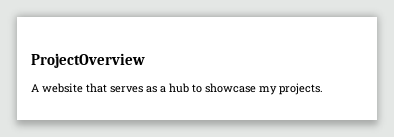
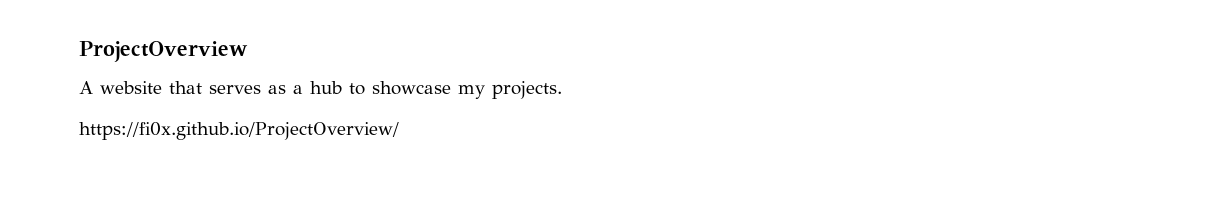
+ https://fi0x.github.io/ProjectOverview/

